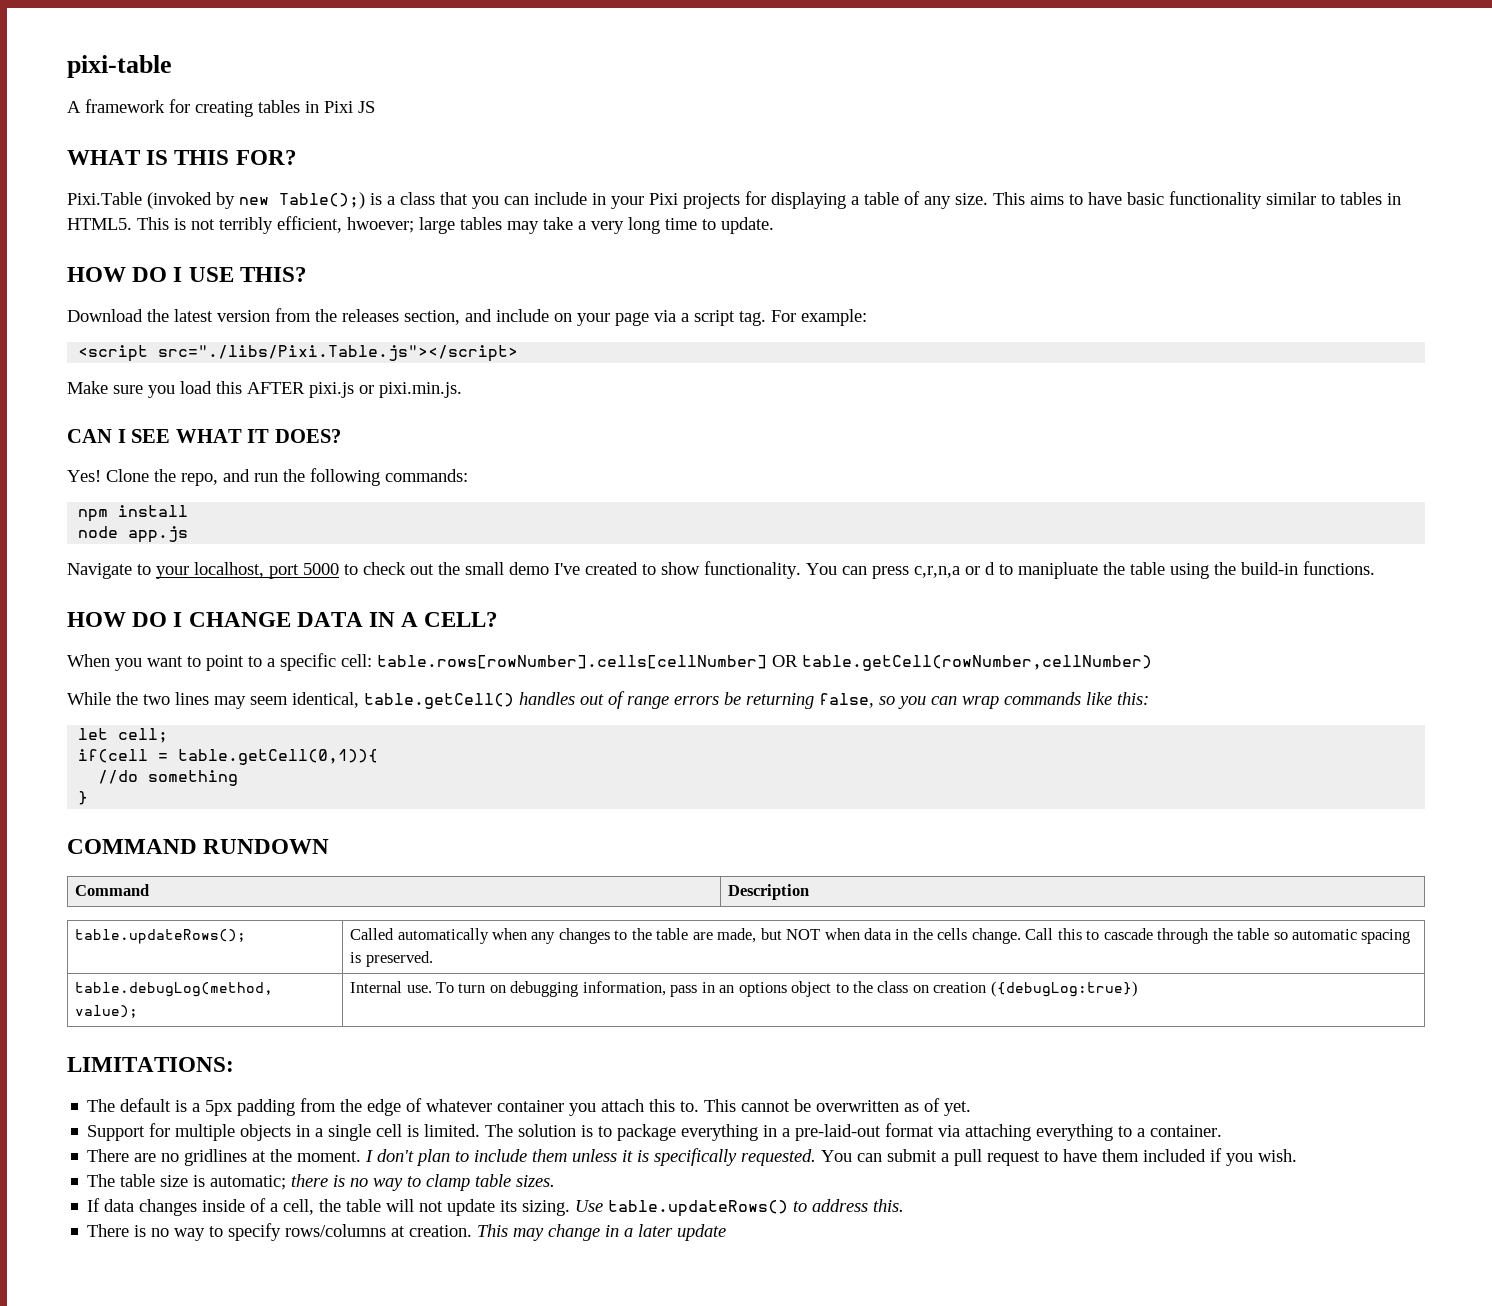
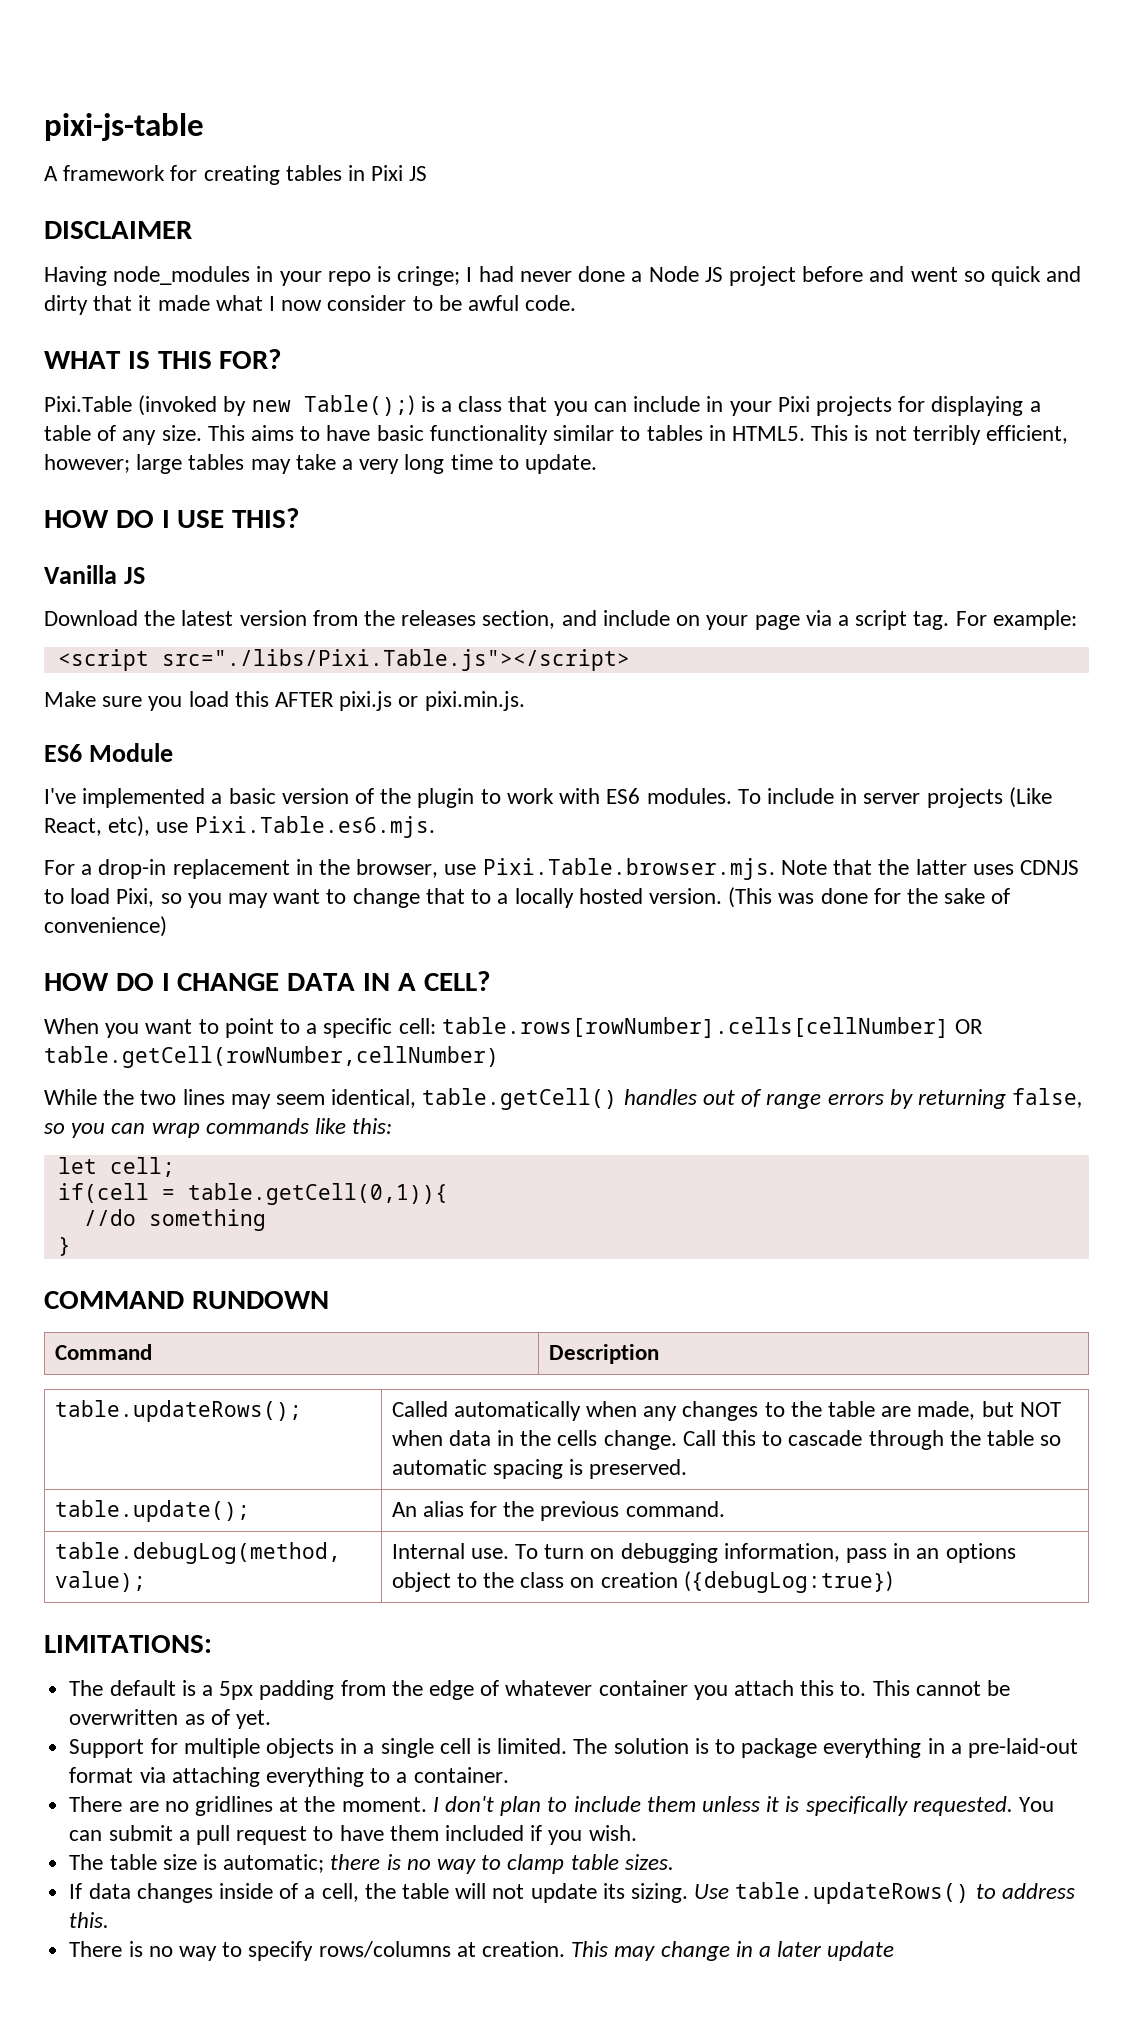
- pixi-table
+ pixi-js-table
+ DISCLAIMER
+ Having node_modules in your repo is cringe; I had never done a Node JS project before and went so quick and dirty that it made what I now consider to be awful code.
- This is not terribly efficient, hwoever; large tables may take a very long time to update.
+ This is not terribly efficient, however; large tables may take a very long time to update.
+ Vanilla JS
- CAN I SEE WHAT IT DOES?
- Yes! Clone the repo, and run the following commands:
- npm install
- node app.js
- Navigate to your localhost, port 5000 to check out the small demo I've created to show functionality. You can press c,r,n,a or d to manipluate the table using the build-in functions.
+ ES6 Module
+ I've implemented a basic version of the plugin to work with ES6 modules. To include in server projects (Like React, etc), use Pixi.Table.es6.mjs.
+ For a drop-in replacement in the browser, use Pixi.Table.browser.mjs. Note that the latter uses CDNJS to load Pixi, so you may want to change that to a locally hosted version. (This was done for the sake of convenience)
- While the two lines may seem identical, table.getCell() handles out of range errors be returning false, so you can wrap commands like this:
+ While the two lines may seem identical, table.getCell() handles out of range errors by returning false, so you can wrap commands like this:
+ table.update(); | An alias for the previous command.

